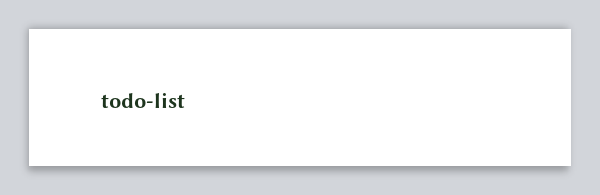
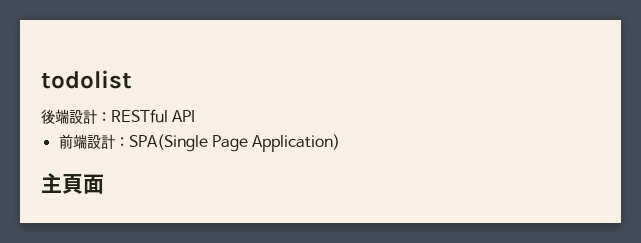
- todo-list
+ todolist
+ 後端設計：RESTful API
+ 前端設計：SPA(Single Page Application)
+ 主頁面

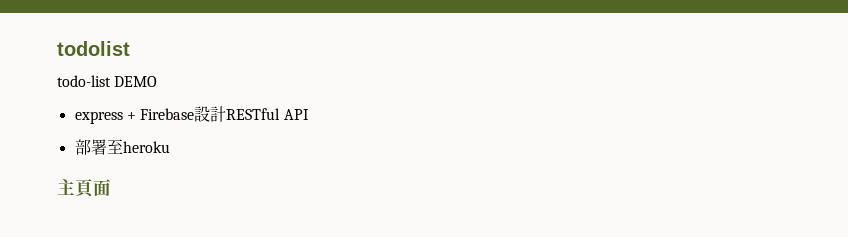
- 後端設計：RESTful API
- 前端設計：SPA(Single Page Application)
+ todo-list DEMO
+ express + Firebase設計RESTful API
+ 部署至heroku

